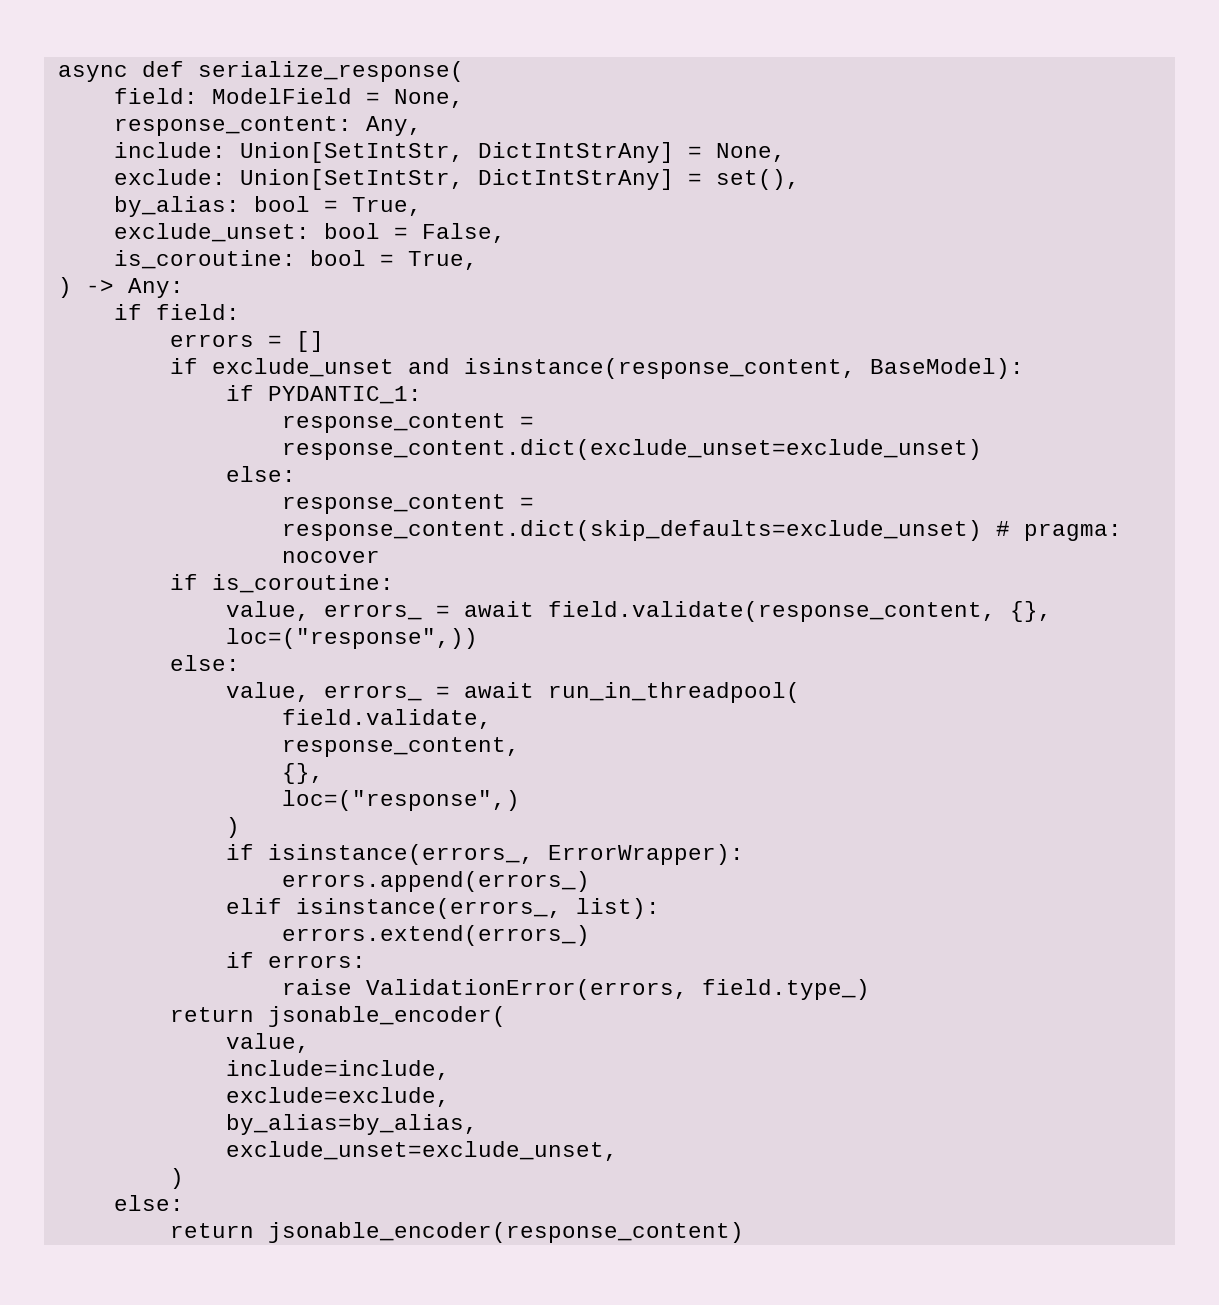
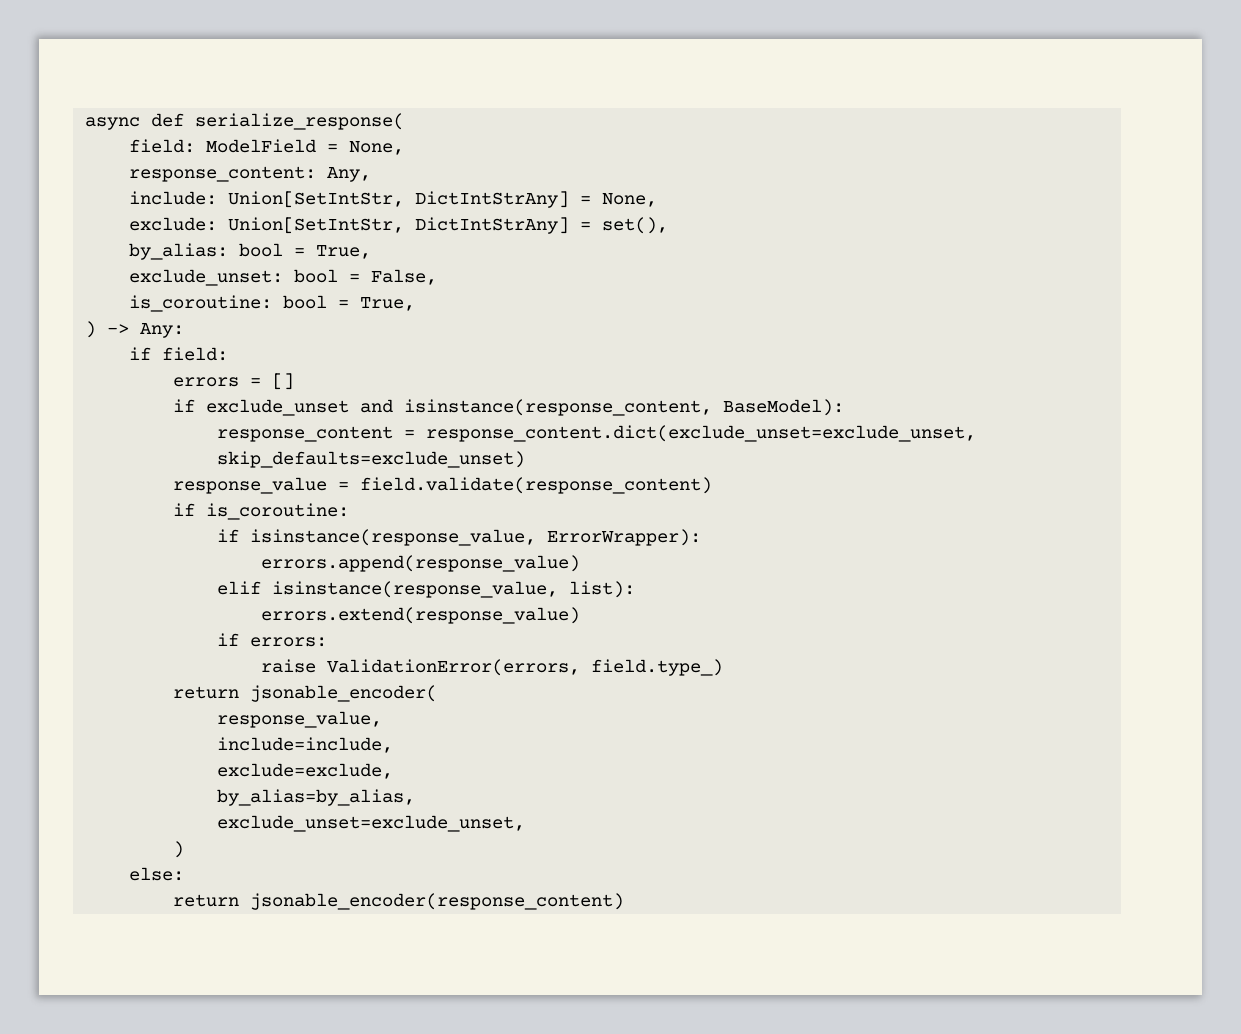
- if PYDANTIC_1:
- response_content = response_content.dict(exclude_unset=exclude_unset)
- else:
- response_content = response_content.dict(skip_defaults=exclude_unset) # pragma: nocover
+ response_content = response_content.dict(exclude_unset=exclude_unset, skip_defaults=exclude_unset)
+ response_value = field.validate(response_content)
  if is_coroutine:
- value, errors_ = await field.validate(response_content, {}, loc=("response",))
- else:
- value, errors_ = await run_in_threadpool(
- field.validate,
- response_content,
- {},
- loc=("response",)
- )
- if isinstance(errors_, ErrorWrapper):
+ if isinstance(response_value, ErrorWrapper):
- errors.append(errors_)
+ errors.append(response_value)
- elif isinstance(errors_, list):
+ elif isinstance(response_value, list):
- errors.extend(errors_)
+ errors.extend(response_value)
  return jsonable_encoder(
- value,
+ response_value,

